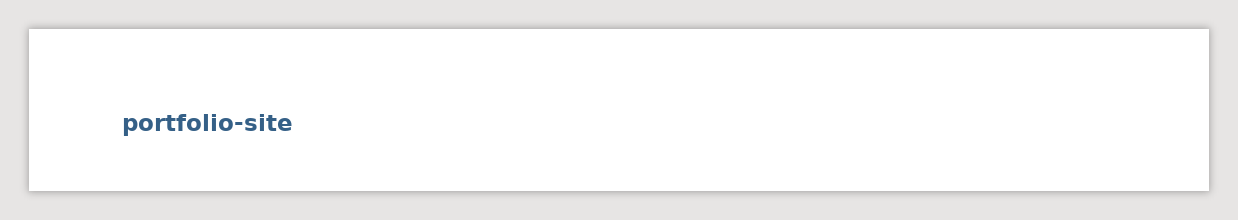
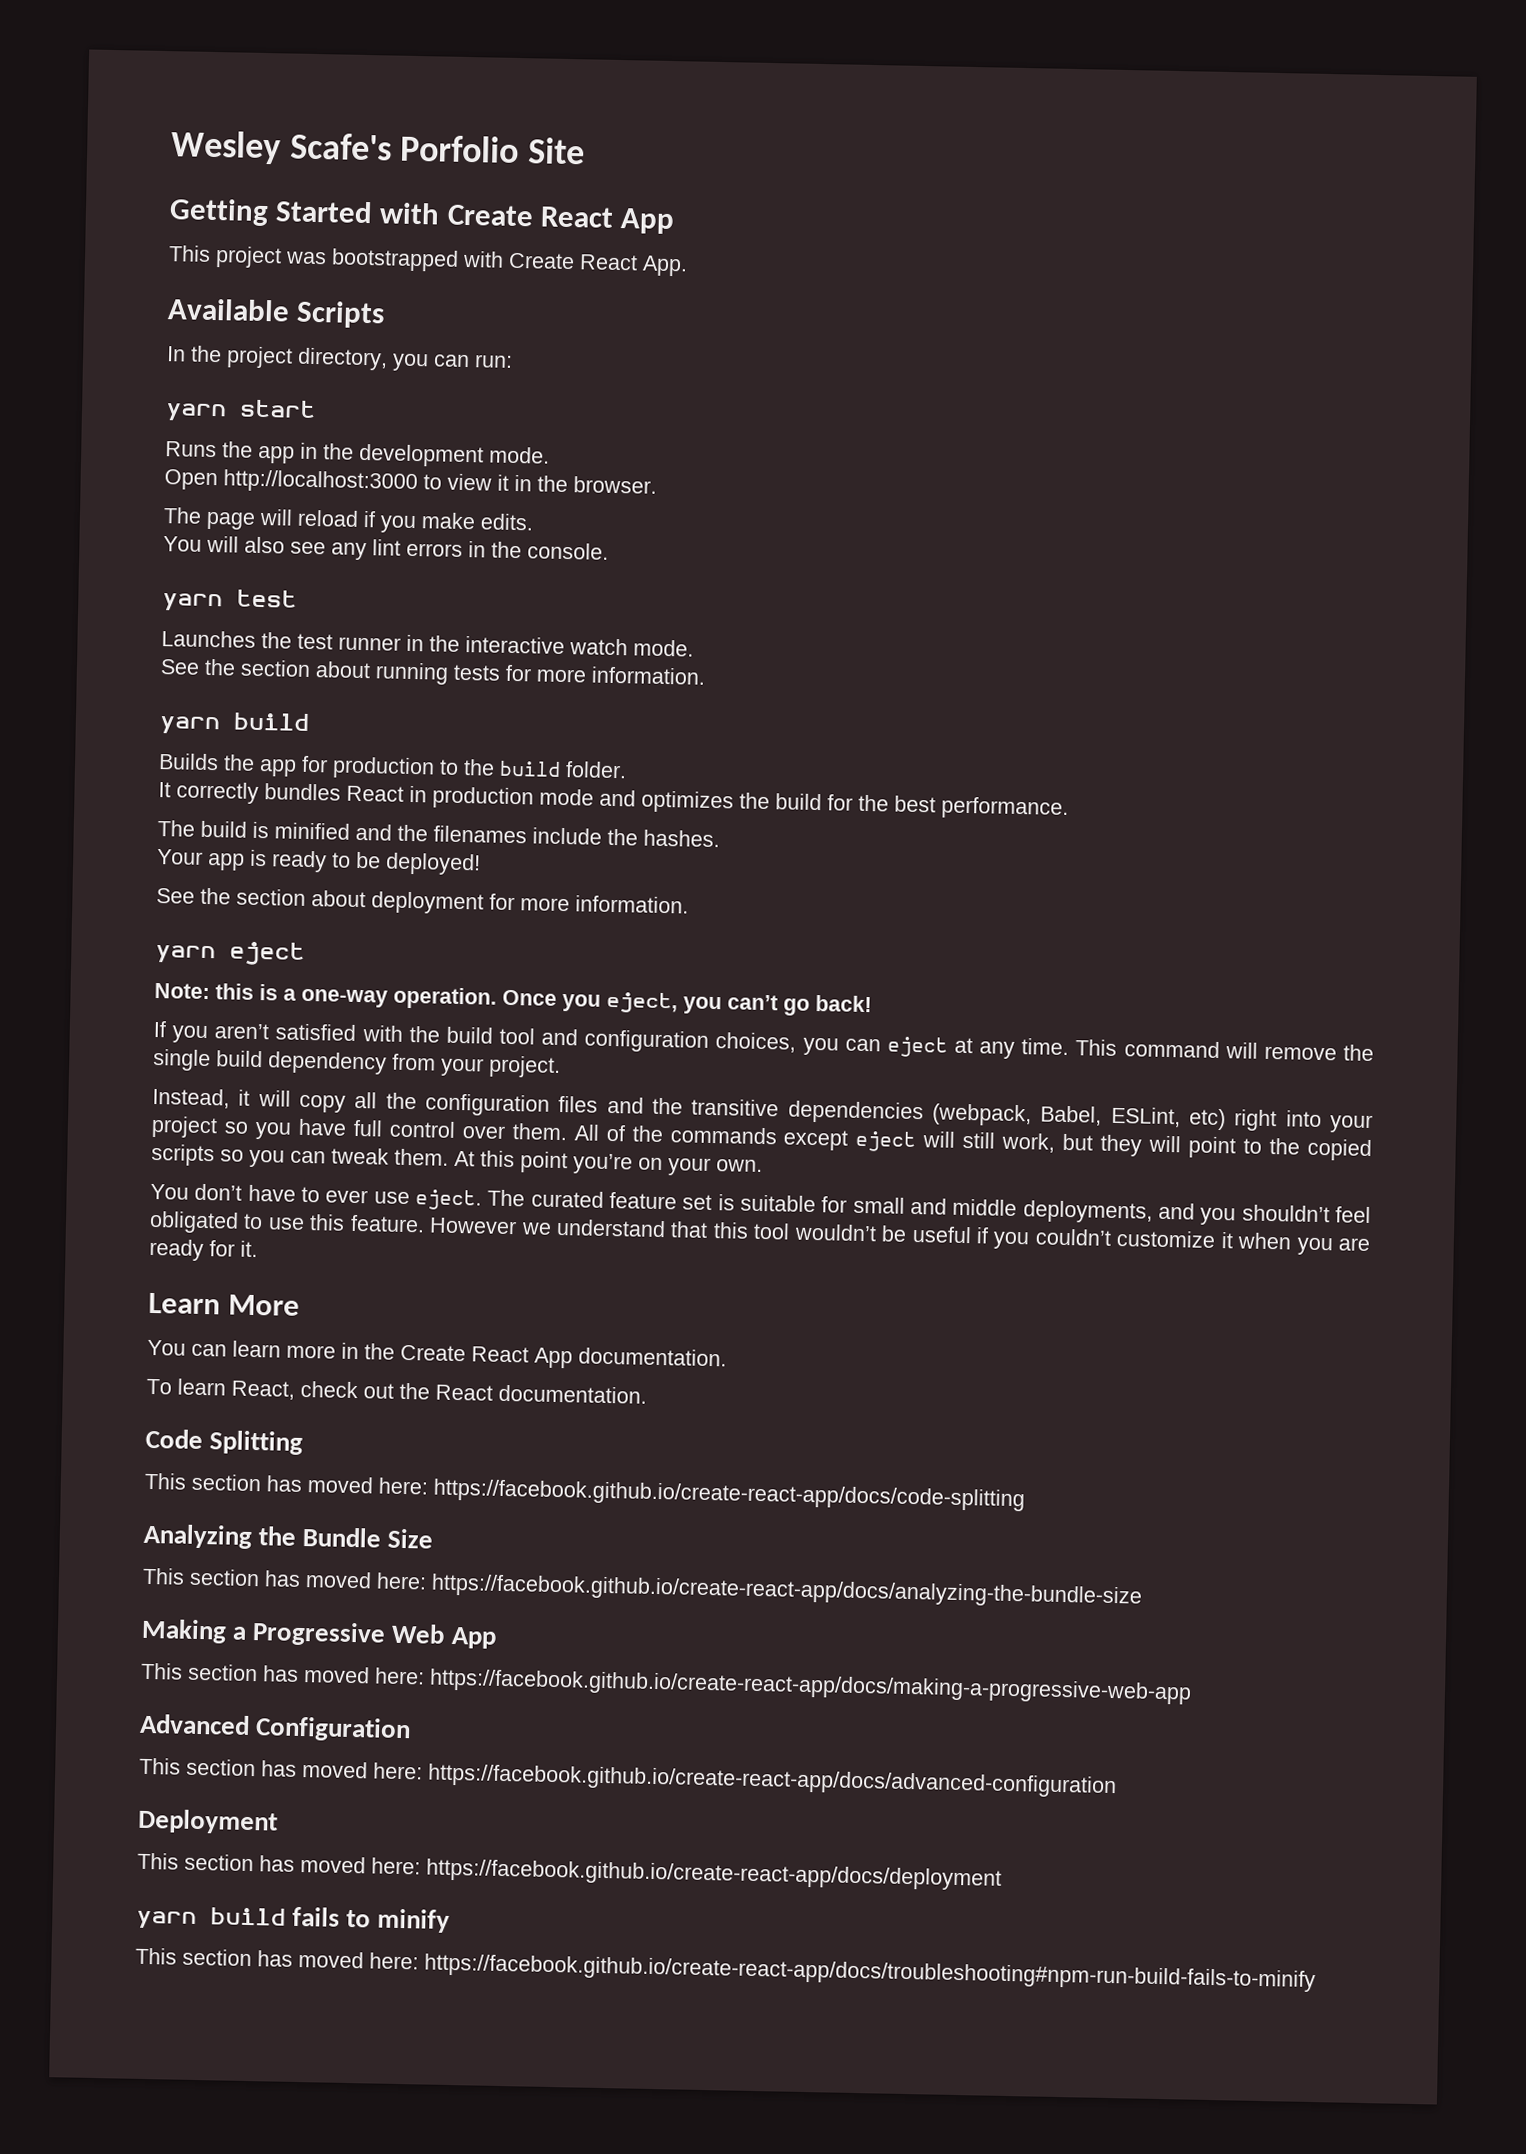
- portfolio-site
+ Wesley Scafe's Porfolio Site
+ Getting Started with Create React App
+ This project was bootstrapped with Create React App.
+ Available Scripts
+ In the project directory, you can run:
+ yarn start
+ Runs the app in the development mode.
+ Open http://localhost:3000 to view it in the browser.
+ The page will reload if you make edits.
+ You will also see any lint errors in the console.
+ yarn test
+ Launches the test runner in the interactive watch mode.
+ See the section about running tests for more information.
+ yarn build
+ Builds the app for production to the build folder.
+ It correctly bundles React in production mode and optimizes the build for the best performance.
+ The build is minified and the filenames include the hashes.
+ Your app is ready to be deployed!
+ See the section about deployment for more information.
+ yarn eject
+ Note: this is a one-way operation. Once you eject, you can’t go back!
+ If you aren’t satisfied with the build tool and configuration choices, you can eject at any time. This command will remove the single build dependency from your project.
+ Instead, it will copy all the configuration files and the transitive dependencies (webpack, Babel, ESLint, etc) right into your project so you have full control over them. All of the commands except eject will still work, but they will point to the copied scripts so you can tweak them. At this point you’re on your own.
+ You don’t have to ever use eject. The curated feature set is suitable for small and middle deployments, and you shouldn’t feel obligated to use this feature. However we understand that this tool wouldn’t be useful if you couldn’t customize it when you are ready for it.
+ Learn More
+ You can learn more in the Create React App documentation.
+ To learn React, check out the React documentation.
+ Code Splitting
+ This section has moved here: https://facebook.github.io/create-react-app/docs/code-splitting
+ Analyzing the Bundle Size
+ This section has moved here: https://facebook.github.io/create-react-app/docs/analyzing-the-bundle-size
+ Making a Progressive Web App
+ This section has moved here: https://facebook.github.io/create-react-app/docs/making-a-progressive-web-app
+ Advanced Configuration
+ This section has moved here: https://facebook.github.io/create-react-app/docs/advanced-configuration
+ Deployment
+ This section has moved here: https://facebook.github.io/create-react-app/docs/deployment
+ yarn build fails to minify
+ This section has moved here: https://facebook.github.io/create-react-app/docs/troubleshooting#npm-run-build-fails-to-minify

